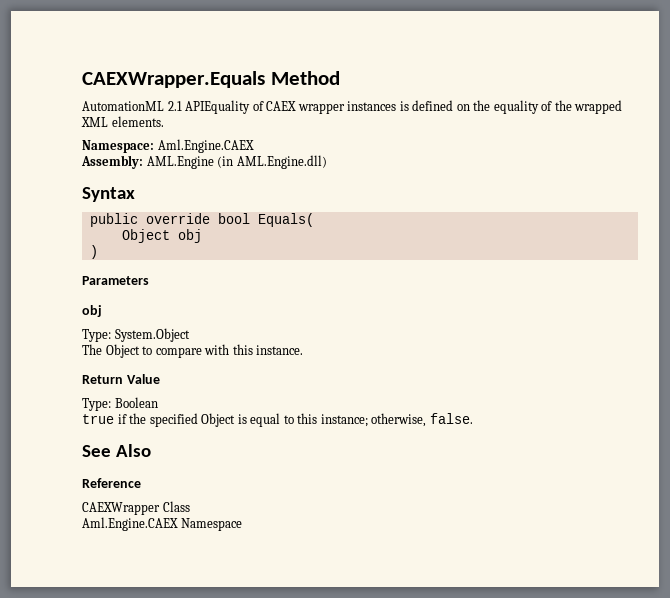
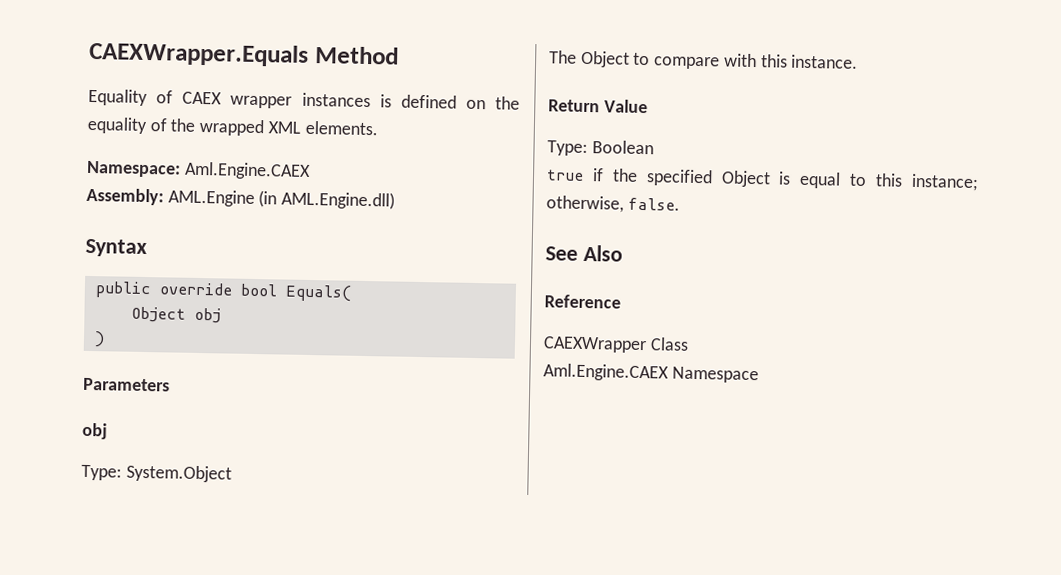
- AutomationML 2.1 APIEquality of CAEX wrapper instances is defined on the equality of the wrapped XML elements.
+ Equality of CAEX wrapper instances is defined on the equality of the wrapped XML elements.

